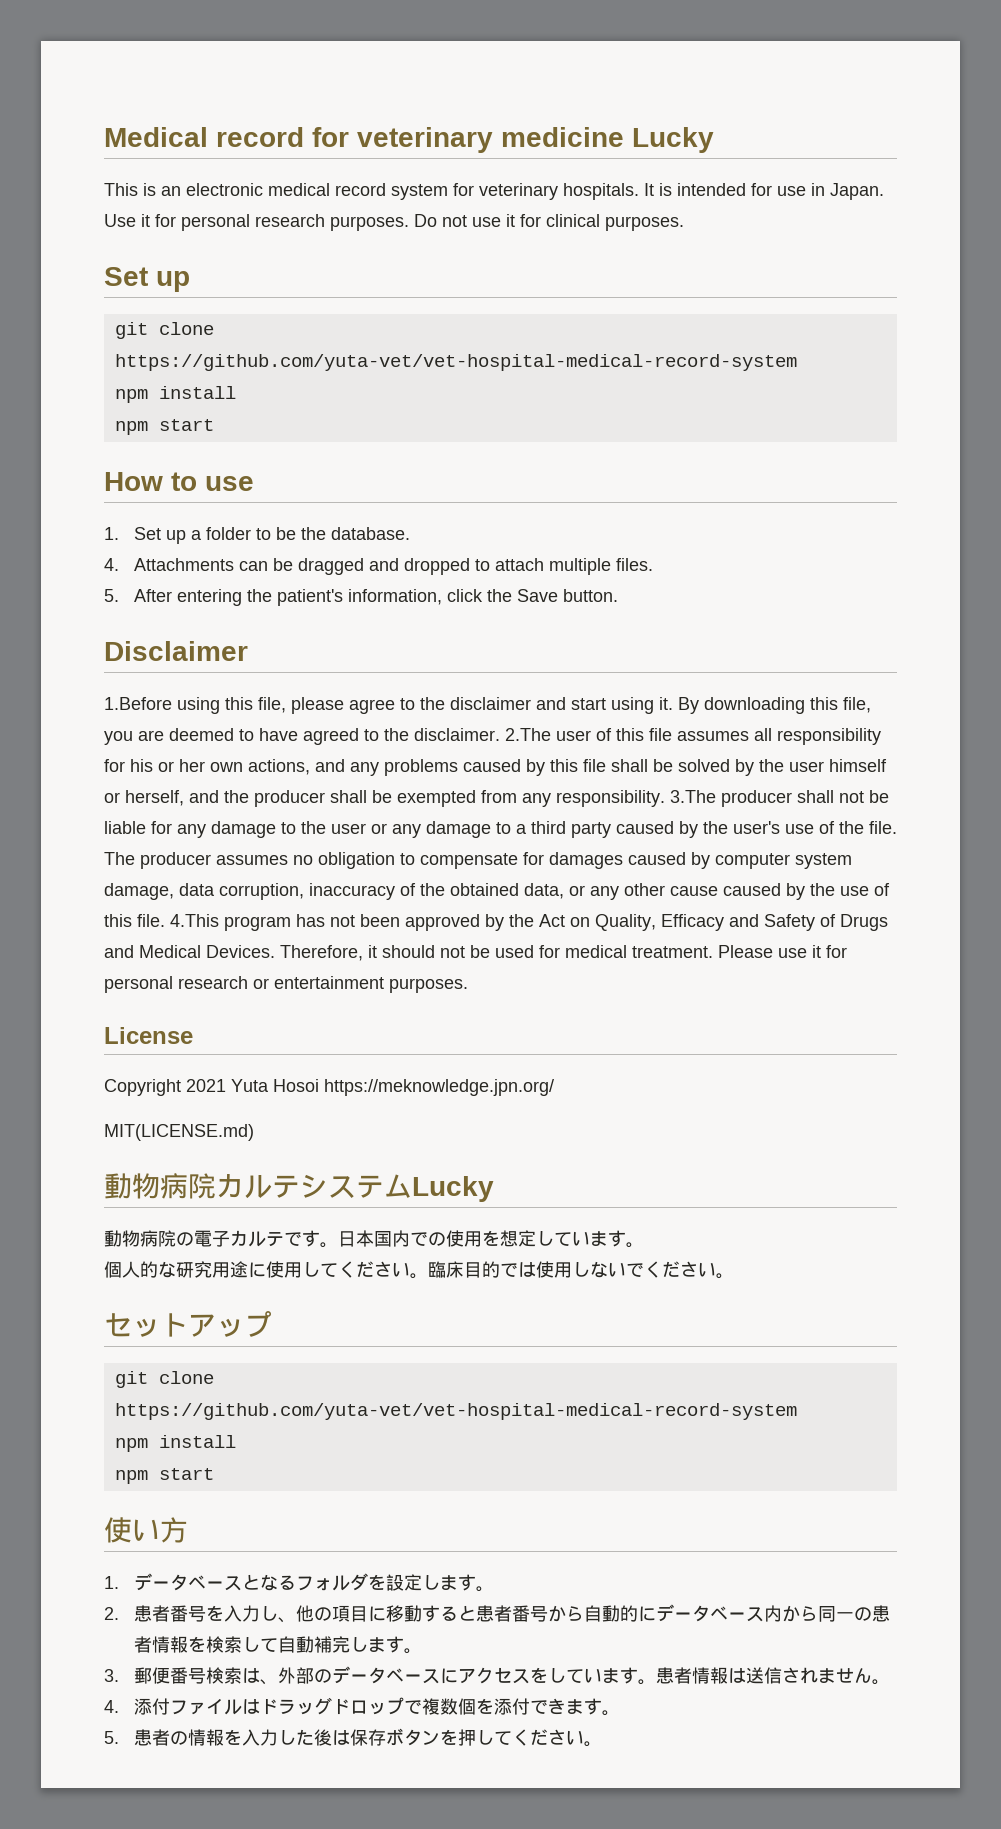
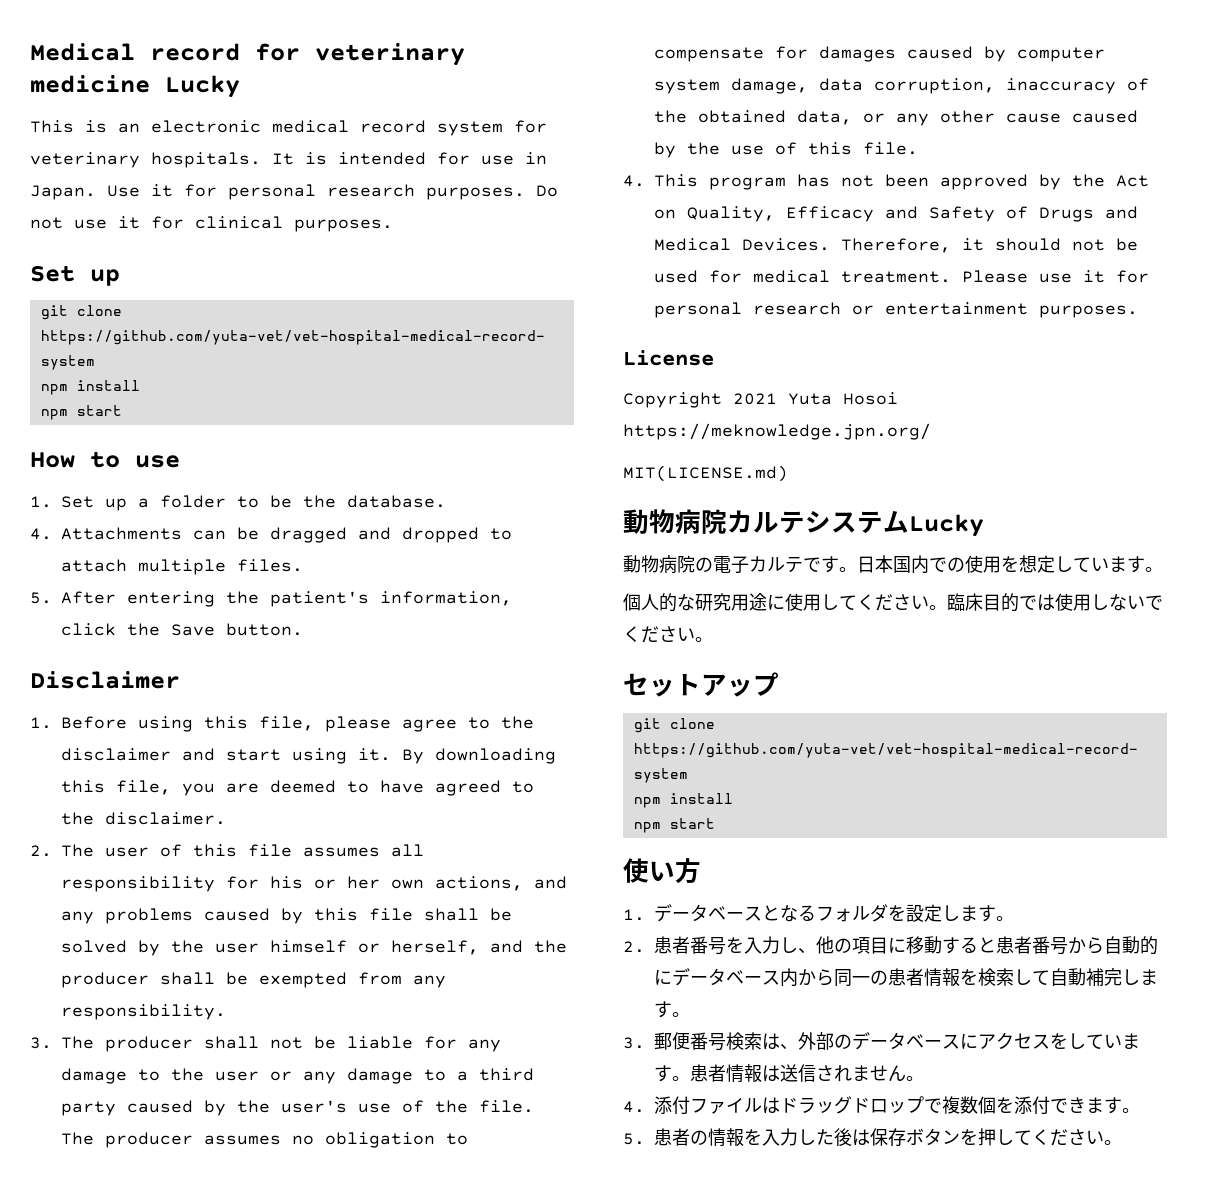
- 1.Before using this file, please agree to the disclaimer and start using it.
+ 1. Before using this file, please agree to the disclaimer and start using it.
- By downloading this file, you are deemed to have agreed to the disclaimer. 2.The user of this file assumes all responsibility for his or her own actions, and any problems caused by this file shall be solved by the user himself or herself, and the producer shall be exempted from any responsibility. 3.The producer shall not be liable for any damage to the user or any damage to a third party caused by the user's use of the file.
+ By downloading this file, you are deemed to have agreed to the disclaimer.
+ 2. The user of this file assumes all responsibility for his or her own actions, and any problems caused by this file shall be solved by the user himself or herself, and the producer shall be exempted from any responsibility.
+ 3. The producer shall not be liable for any damage to the user or any damage to a third party caused by the user's use of the file.
- The producer assumes no obligation to compensate for damages caused by computer system damage, data corruption, inaccuracy of the obtained data, or any other cause caused by the use of this file. 4.This program has not been approved by the Act on Quality, Efficacy and Safety of Drugs and Medical Devices.
+ The producer assumes no obligation to compensate for damages caused by computer system damage, data corruption, inaccuracy of the obtained data, or any other cause caused by the use of this file.
+ 4. This program has not been approved by the Act on Quality, Efficacy and Safety of Drugs and Medical Devices.

